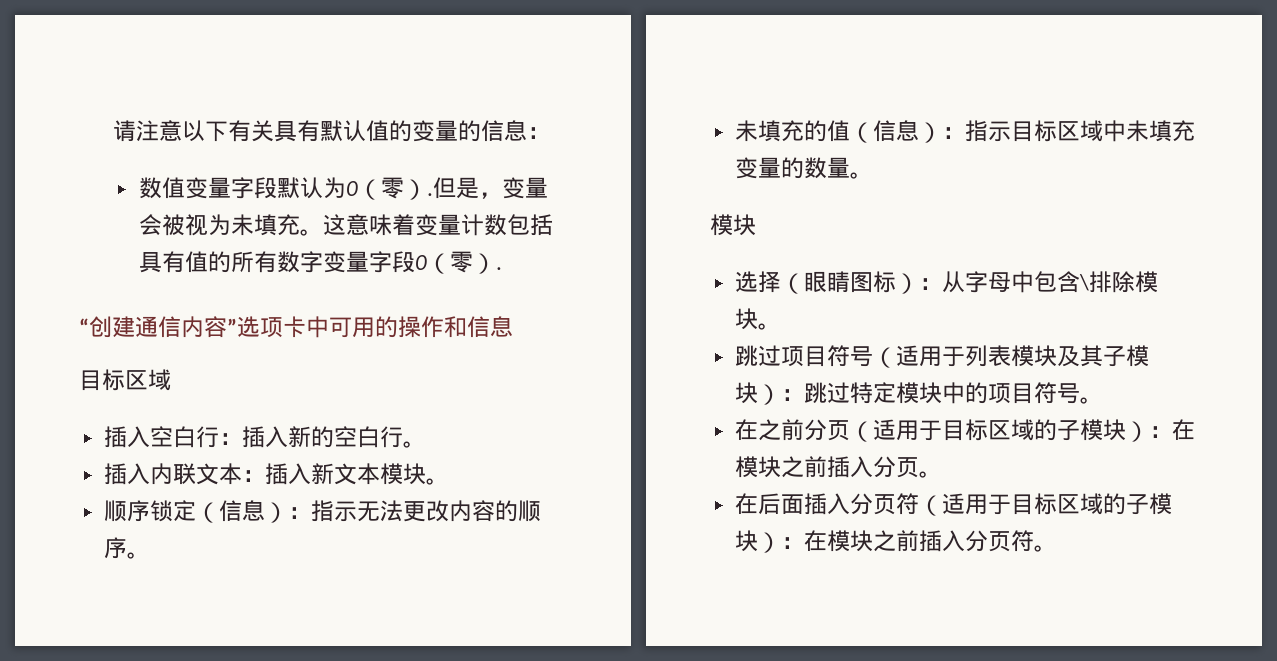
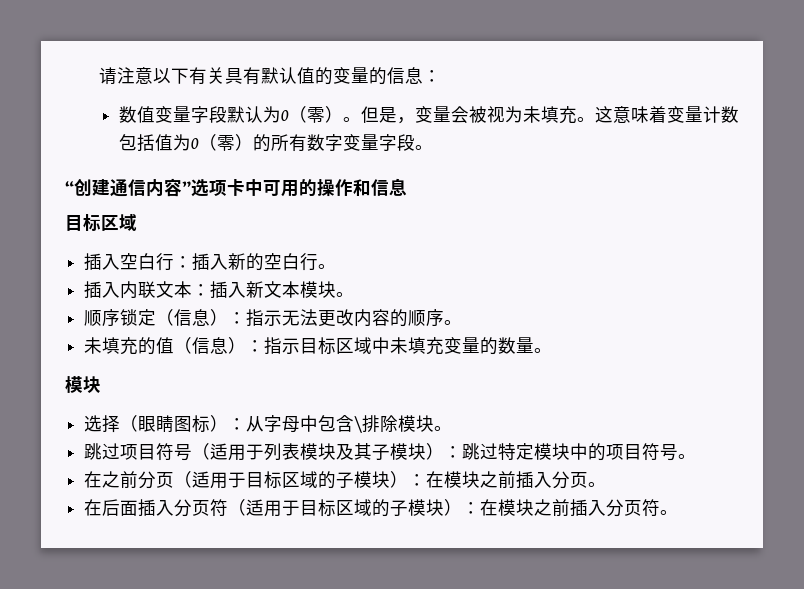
- 数值变量字段默认为0（零）.
+ 数值变量字段默认为0（零）。
- 这意味着变量计数包括具有值的所有数字变量字段0（零）.
+ 这意味着变量计数包括值为0（零）的所有数字变量字段。

